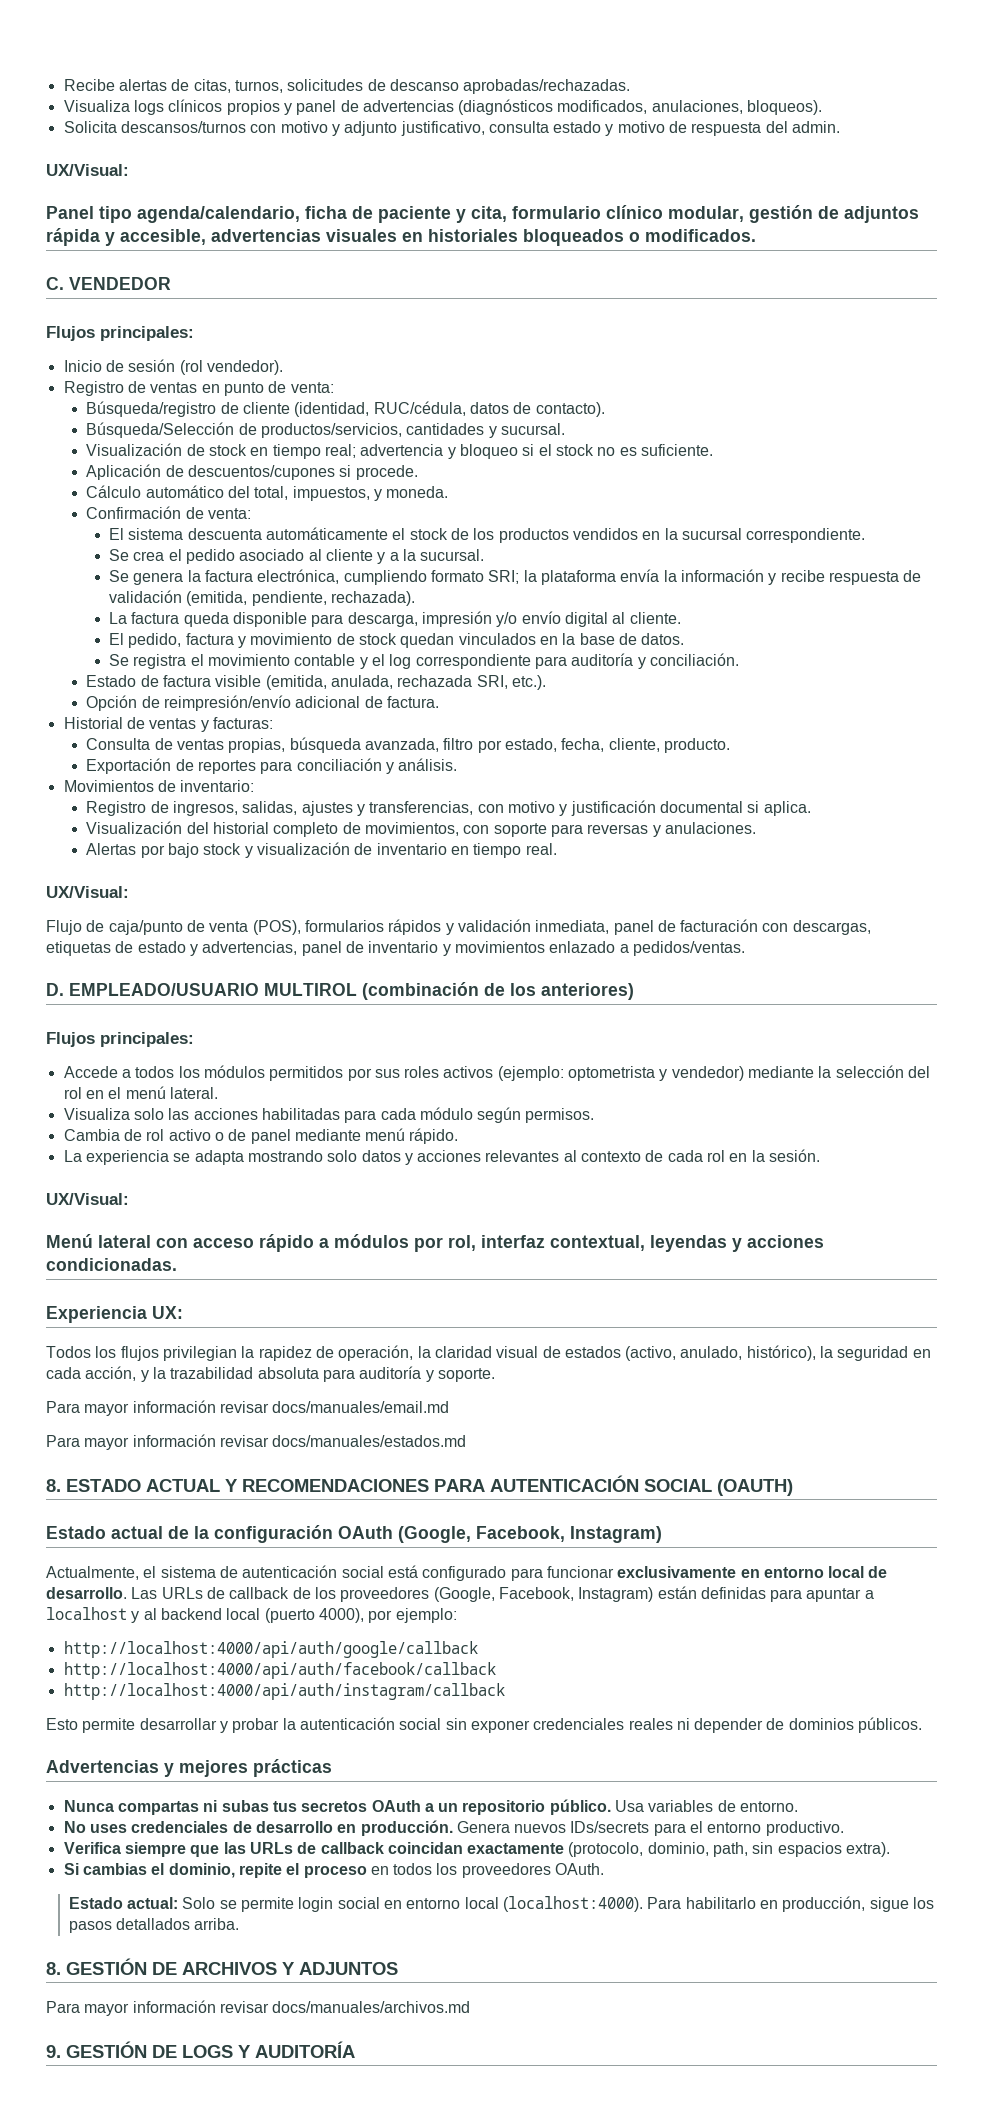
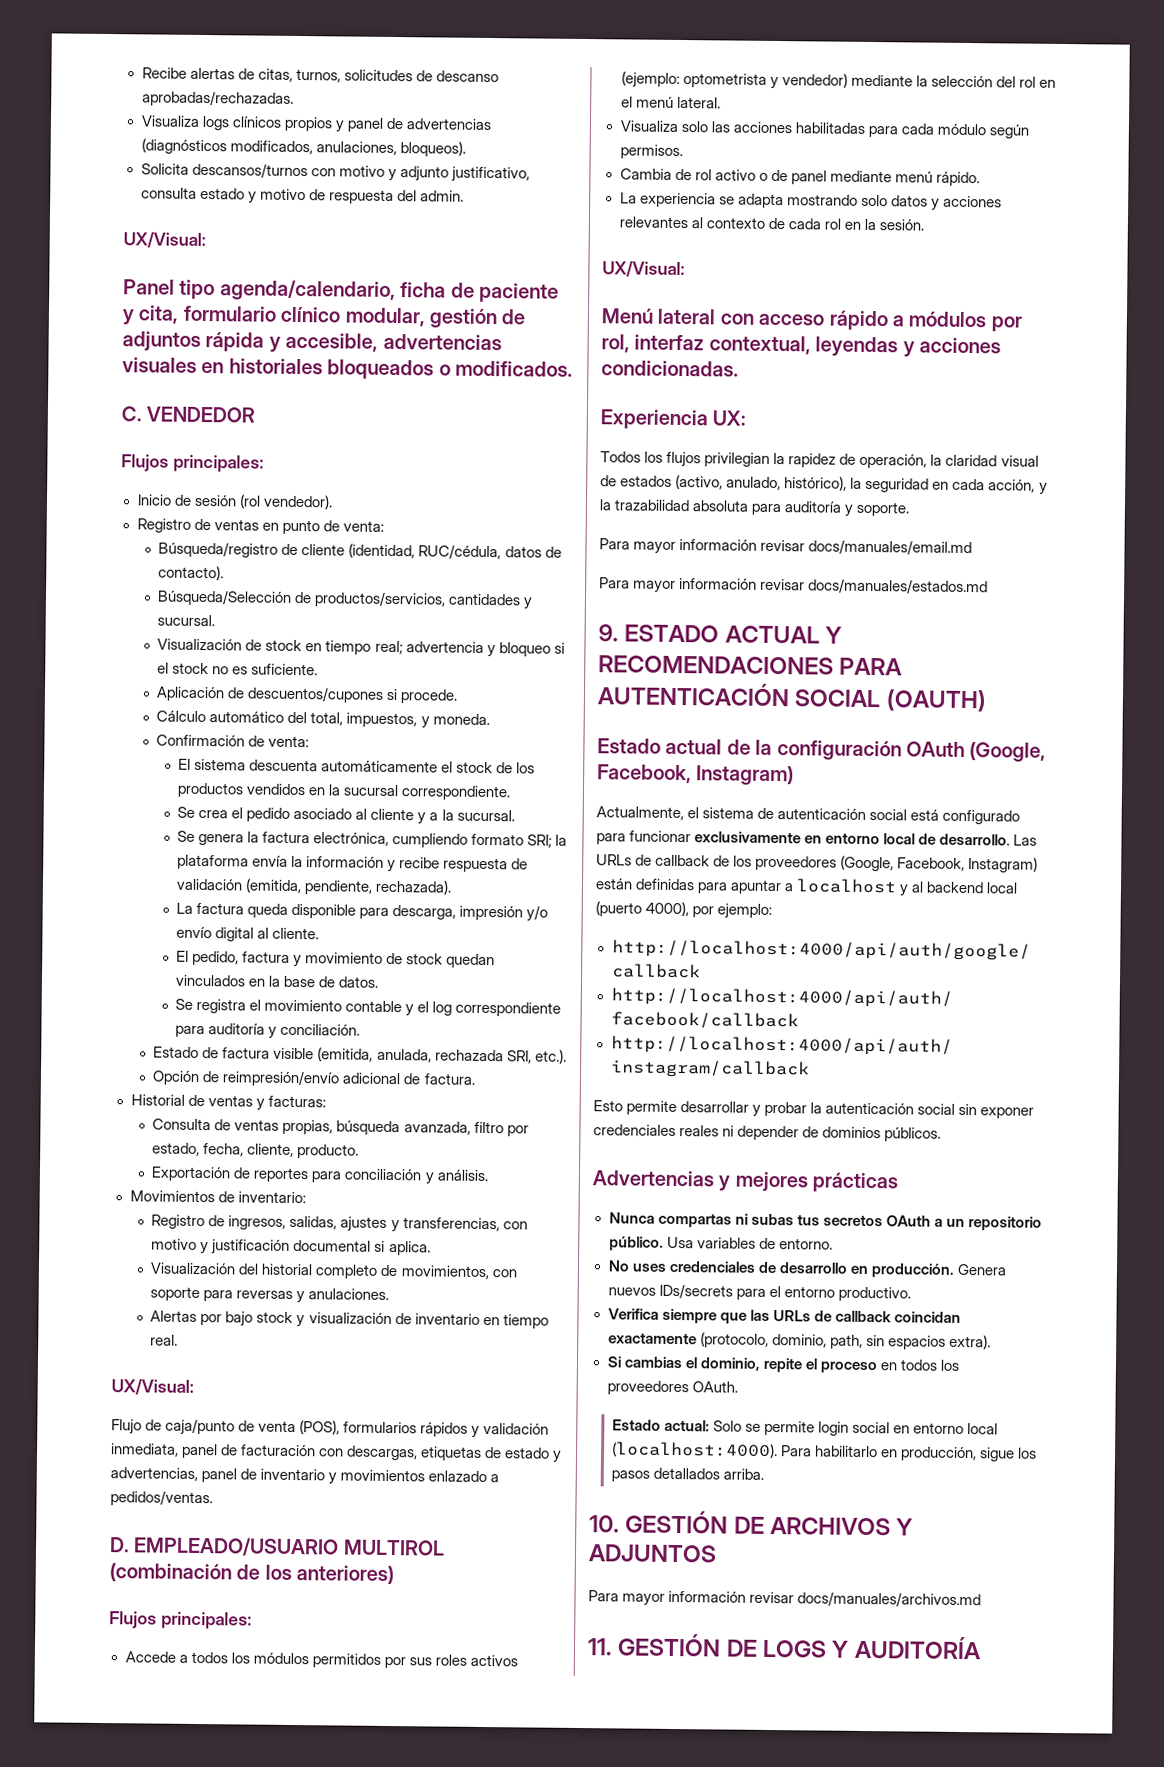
- 8. ESTADO ACTUAL Y RECOMENDACIONES PARA AUTENTICACIÓN SOCIAL (OAUTH)
+ 9. ESTADO ACTUAL Y RECOMENDACIONES PARA AUTENTICACIÓN SOCIAL (OAUTH)
- 8. GESTIÓN DE ARCHIVOS Y ADJUNTOS
+ 10. GESTIÓN DE ARCHIVOS Y ADJUNTOS
- 9. GESTIÓN DE LOGS Y AUDITORÍA
+ 11. GESTIÓN DE LOGS Y AUDITORÍA

